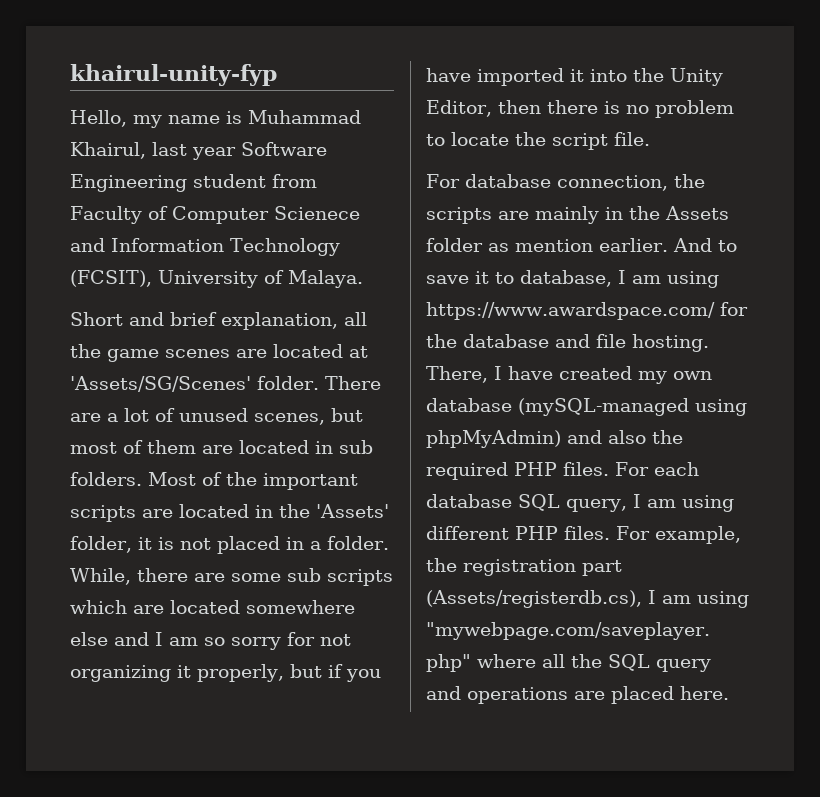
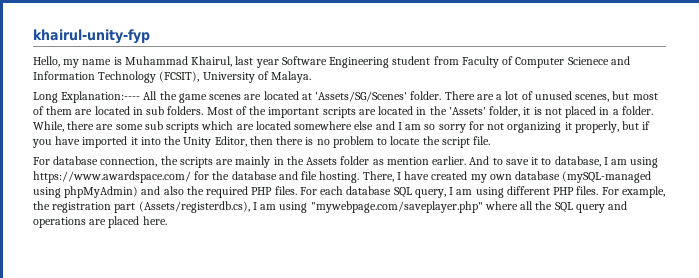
- Short and brief explanation, all the game scenes are located at 'Assets/SG/Scenes' folder.
+ Long Explanation:---- All the game scenes are located at 'Assets/SG/Scenes' folder.

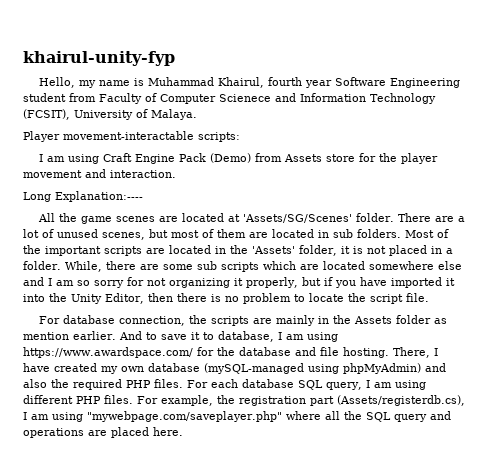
- Hello, my name is Muhammad Khairul, last year Software Engineering student from Faculty of Computer Scienece and Information Technology (FCSIT), University of Malaya.
+ Hello, my name is Muhammad Khairul, fourth year Software Engineering student from Faculty of Computer Scienece and Information Technology (FCSIT), University of Malaya.
+ Player movement-interactable scripts:
+ I am using Craft Engine Pack (Demo) from Assets store for the player movement and interaction.
- Long Explanation:---- All the game scenes are located at 'Assets/SG/Scenes' folder.
+ Long Explanation:----
+ All the game scenes are located at 'Assets/SG/Scenes' folder.

